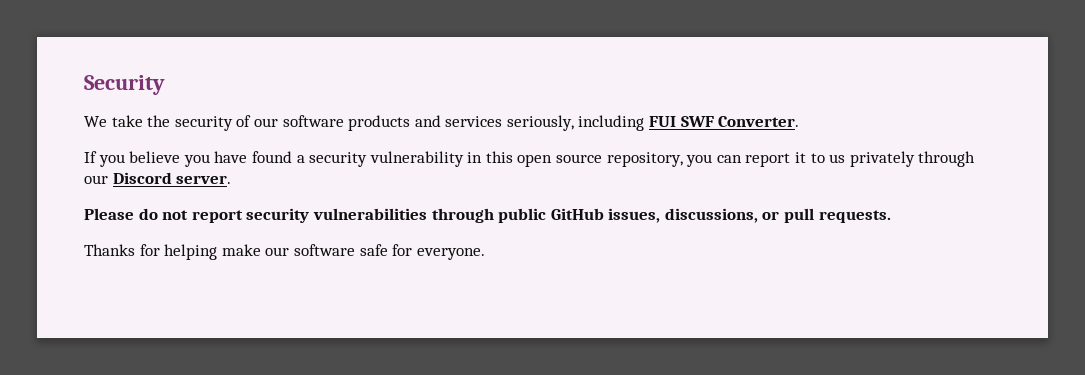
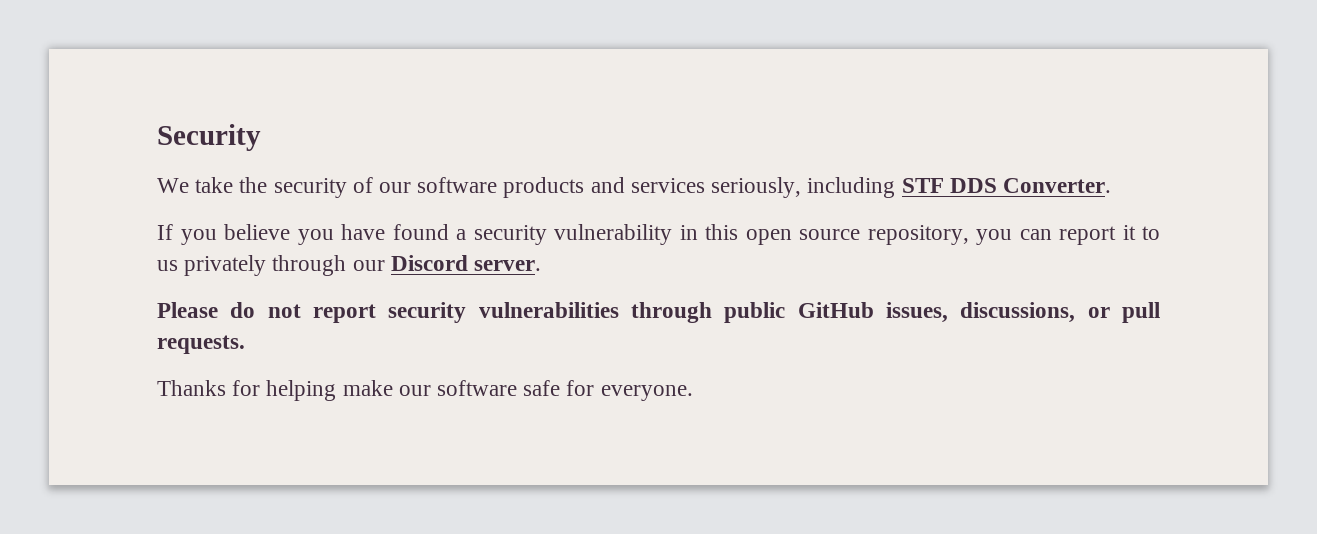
- We take the security of our software products and services seriously, including FUI SWF Converter.
+ We take the security of our software products and services seriously, including STF DDS Converter.

